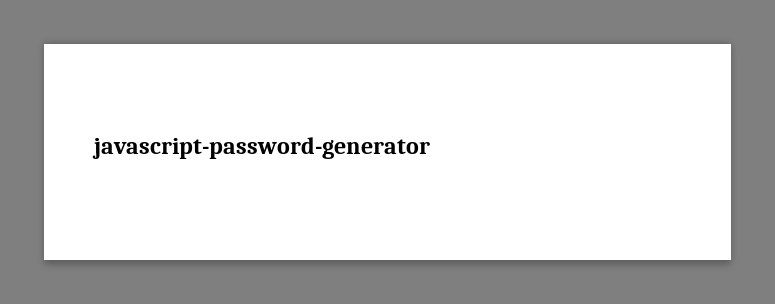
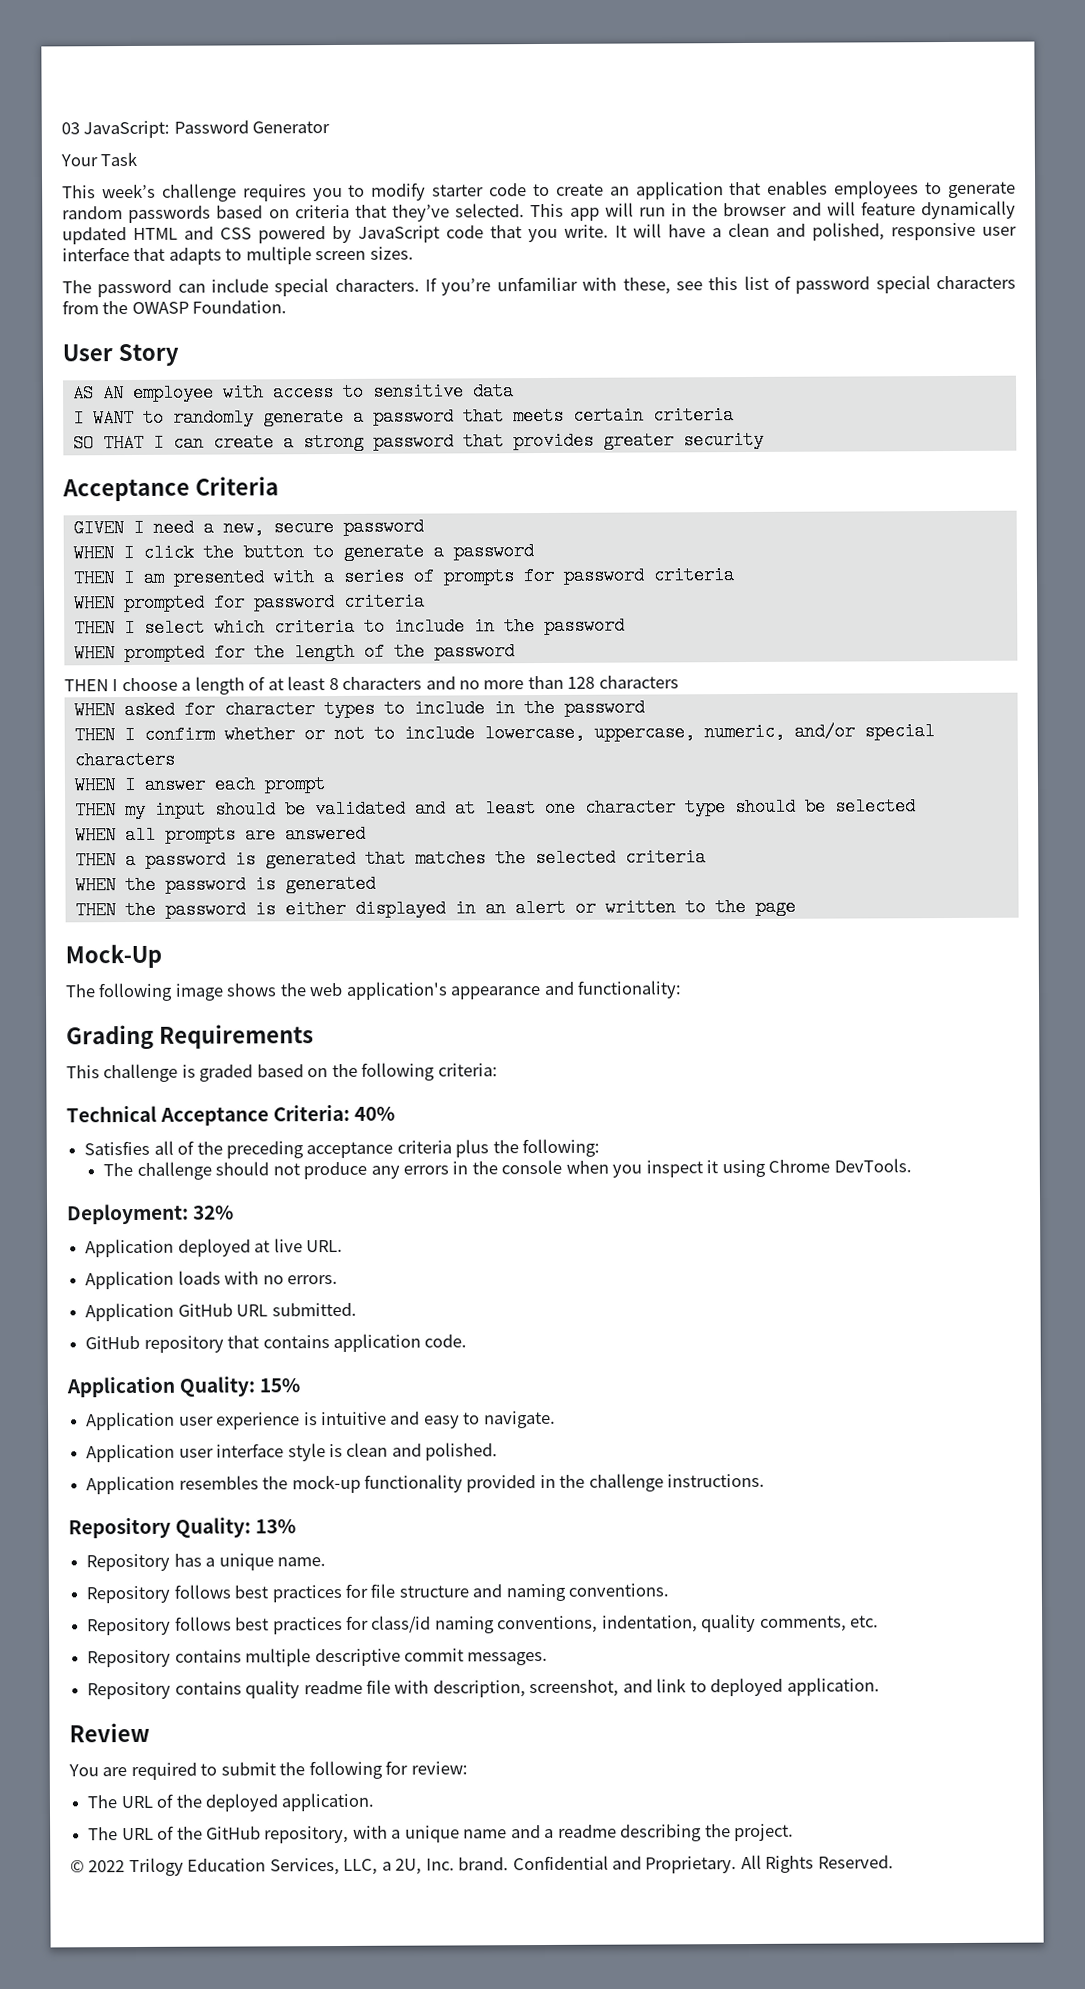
- javascript-password-generator
+ 03 JavaScript: Password Generator
+ Your Task
+ This week’s challenge requires you to modify starter code to create an application that enables employees to generate random passwords based on criteria that they’ve selected. This app will run in the browser and will feature dynamically updated HTML and CSS powered by JavaScript code that you write. It will have a clean and polished, responsive user interface that adapts to multiple screen sizes.
+ The password can include special characters. If you’re unfamiliar with these, see this list of password special characters from the OWASP Foundation.
+ User Story
+ AS AN employee with access to sensitive data
+ I WANT to randomly generate a password that meets certain criteria
+ SO THAT I can create a strong password that provides greater security
+ Acceptance Criteria
+ GIVEN I need a new, secure password
+ WHEN I click the button to generate a password
+ THEN I am presented with a series of prompts for password criteria
+ WHEN prompted for password criteria
+ THEN I select which criteria to include in the password
+ WHEN prompted for the length of the password
+ THEN I choose a length of at least 8 characters and no more than 128 characters
+ WHEN asked for character types to include in the password
+ THEN I confirm whether or not to include lowercase, uppercase, numeric, and/or special characters
+ WHEN I answer each prompt
+ THEN my input should be validated and at least one character type should be selected
+ WHEN all prompts are answered
+ THEN a password is generated that matches the selected criteria
+ WHEN the password is generated
+ THEN the password is either displayed in an alert or written to the page
+ Mock-Up
+ The following image shows the web application's appearance and functionality:
+ Grading Requirements
+ This challenge is graded based on the following criteria:
+ Technical Acceptance Criteria: 40%
+ Satisfies all of the preceding acceptance criteria plus the following:
+ The challenge should not produce any errors in the console when you inspect it using Chrome DevTools.
+ Deployment: 32%
+ Application deployed at live URL.
+ Application loads with no errors.
+ Application GitHub URL submitted.
+ GitHub repository that contains application code.
+ Application Quality: 15%
+ Application user experience is intuitive and easy to navigate.
+ Application user interface style is clean and polished.
+ Application resembles the mock-up functionality provided in the challenge instructions.
+ Repository Quality: 13%
+ Repository has a unique name.
+ Repository follows best practices for file structure and naming conventions.
+ Repository follows best practices for class/id naming conventions, indentation, quality comments, etc.
+ Repository contains multiple descriptive commit messages.
+ Repository contains quality readme file with description, screenshot, and link to deployed application.
+ Review
+ You are required to submit the following for review:
+ The URL of the deployed application.
+ The URL of the GitHub repository, with a unique name and a readme describing the project.
+ © 2022 Trilogy Education Services, LLC, a 2U, Inc. brand. Confidential and Proprietary. All Rights Reserved.

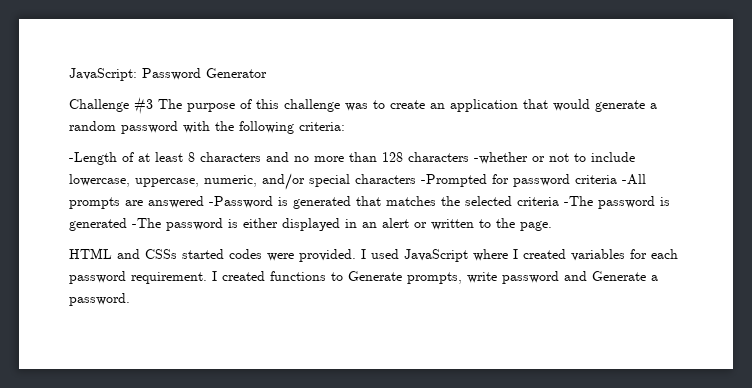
- 03 JavaScript: Password Generator
+ JavaScript: Password Generator
- Your Task
- This week’s challenge requires you to modify starter code to create an application that enables employees to generate random passwords based on criteria that they’ve selected. This app will run in the browser and will feature dynamically updated HTML and CSS powered by JavaScript code that you write. It will have a clean and polished, responsive user interface that adapts to multiple screen sizes.
- The password can include special characters. If you’re unfamiliar with these, see this list of password special characters from the OWASP Foundation.
- User Story
- AS AN employee with access to sensitive data
- I WANT to randomly generate a password that meets certain criteria
- SO THAT I can create a strong password that provides greater security
- Acceptance Criteria
- GIVEN I need a new, secure password
- WHEN I click the button to generate a password
- THEN I am presented with a series of prompts for password criteria
- WHEN prompted for password criteria
- THEN I select which criteria to include in the password
- WHEN prompted for the length of the password
- THEN I choose a length of at least 8 characters and no more than 128 characters
- WHEN asked for character types to include in the password
- THEN I confirm whether or not to include lowercase, uppercase, numeric, and/or special characters
- WHEN I answer each prompt
- THEN my input should be validated and at least one character type should be selected
- WHEN all prompts are answered
- THEN a password is generated that matches the selected criteria
- WHEN the password is generated
- THEN the password is either displayed in an alert or written to the page
- Mock-Up
- The following image shows the web application's appearance and functionality:
- Grading Requirements
- This challenge is graded based on the following criteria:
- Technical Acceptance Criteria: 40%
- Satisfies all of the preceding acceptance criteria plus the following:
- The challenge should not produce any errors in the console when you inspect it using Chrome DevTools.
- Deployment: 32%
- Application deployed at live URL.
- Application loads with no errors.
- Application GitHub URL submitted.
- GitHub repository that contains application code.
- Application Quality: 15%
- Application user experience is intuitive and easy to navigate.
- Application user interface style is clean and polished.
- Application resembles the mock-up functionality provided in the challenge instructions.
- Repository Quality: 13%
- Repository has a unique name.
- Repository follows best practices for file structure and naming conventions.
- Repository follows best practices for class/id naming conventions, indentation, quality comments, etc.
- Repository contains multiple descriptive commit messages.
- Repository contains quality readme file with description, screenshot, and link to deployed application.
- Review
- You are required to submit the following for review:
- The URL of the deployed application.
- The URL of the GitHub repository, with a unique name and a readme describing the project.
- © 2022 Trilogy Education Services, LLC, a 2U, Inc. brand. Confidential and Proprietary. All Rights Reserved.
+ Challenge #3 The purpose of this challenge was to create an application that would generate a random password with the following criteria:
+ -Length of at least 8 characters and no more than 128 characters -whether or not to include lowercase, uppercase, numeric, and/or special characters -Prompted for password criteria -All prompts are answered -Password is generated that matches the selected criteria -The password is generated -The password is either displayed in an alert or written to the page.
+ HTML and CSSs started codes were provided. I used JavaScript where I created variables for each password requirement. I created functions to Generate prompts, write password and Generate a password.

